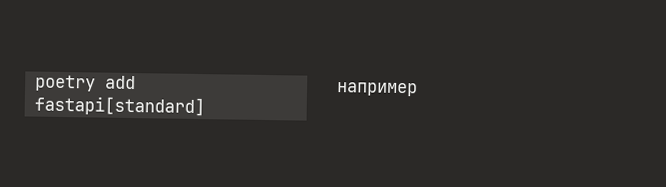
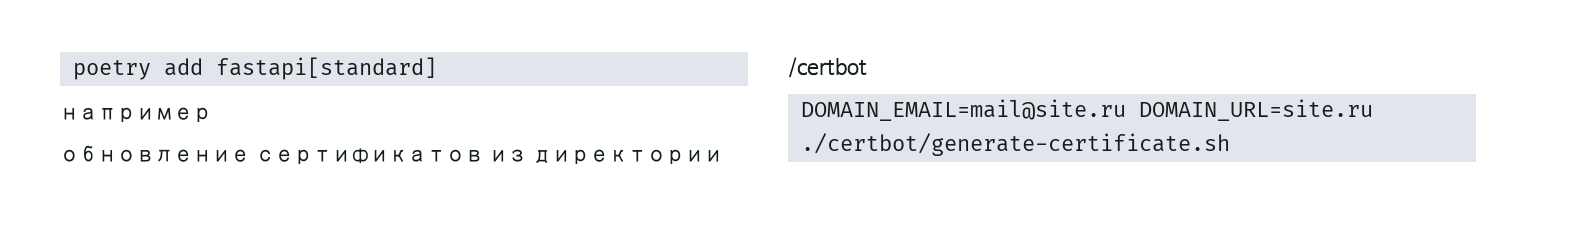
+ обновление сертификатов из директории /certbot
+ DOMAIN_EMAIL=mail@site.ru DOMAIN_URL=site.ru ./certbot/generate-certificate.sh

